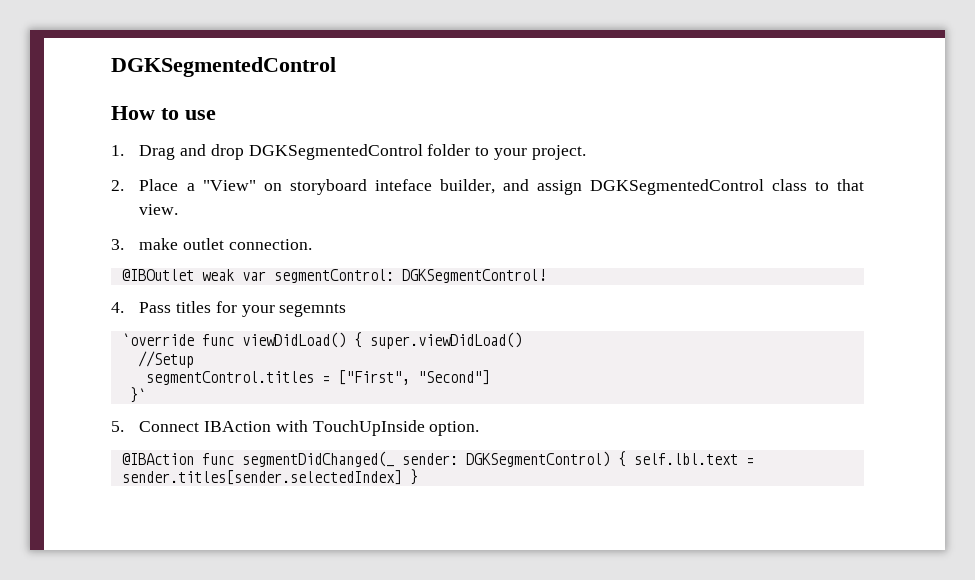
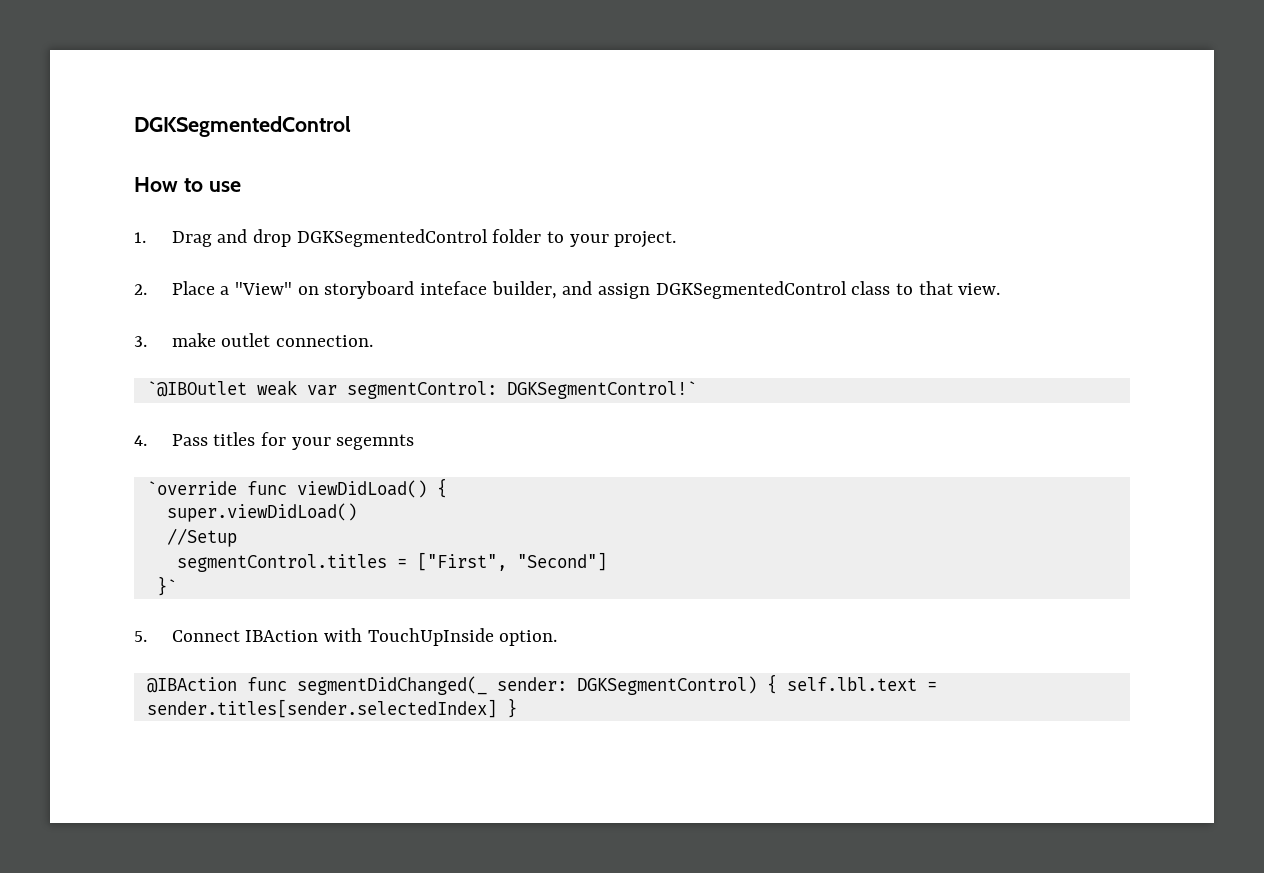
- @IBOutlet weak var segmentControl: DGKSegmentControl!
+ `@IBOutlet weak var segmentControl: DGKSegmentControl!`
- `override func viewDidLoad() { super.viewDidLoad()
+ `override func viewDidLoad() {
+ super.viewDidLoad()

